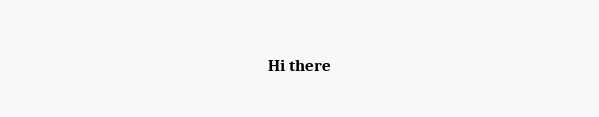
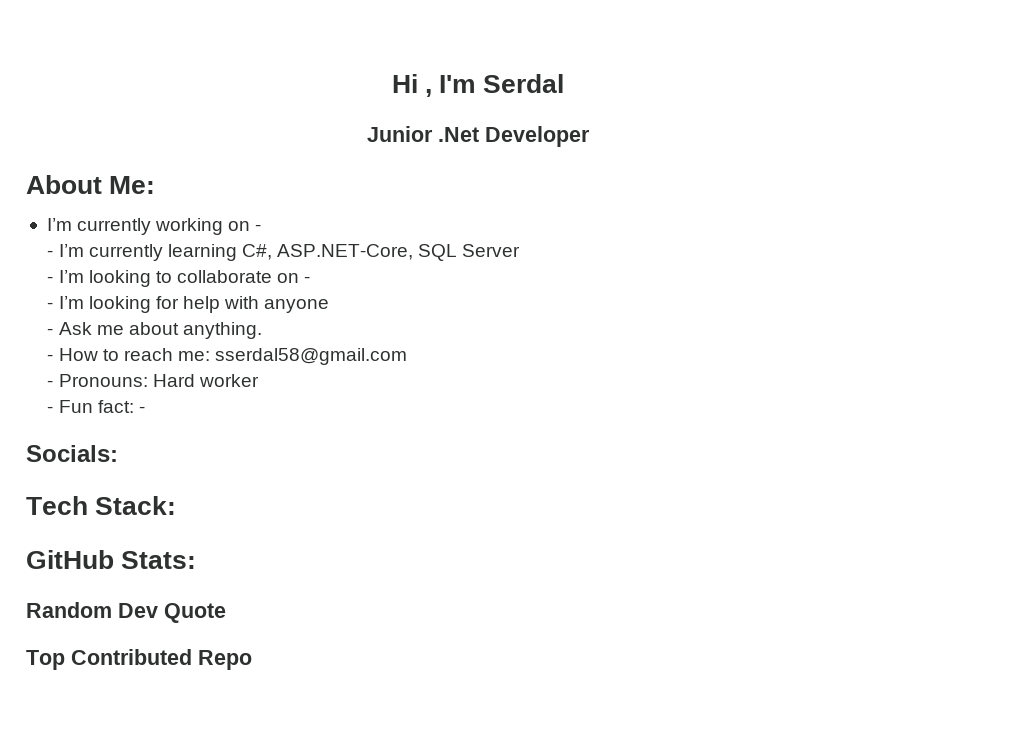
- Hi there
+ Hi , I'm Serdal
+ Junior .Net Developer
+ About Me:
+ I’m currently working on -
+ - I’m currently learning C#, ASP.NET-Core, SQL Server
+ - I’m looking to collaborate on -
+ - I’m looking for help with anyone
+ - Ask me about anything.
+ - How to reach me: sserdal58@gmail.com
+ - Pronouns: Hard worker
+ - Fun fact: -
+ Socials:
+ Tech Stack:
+ GitHub Stats:
+ Random Dev Quote
+ Top Contributed Repo

